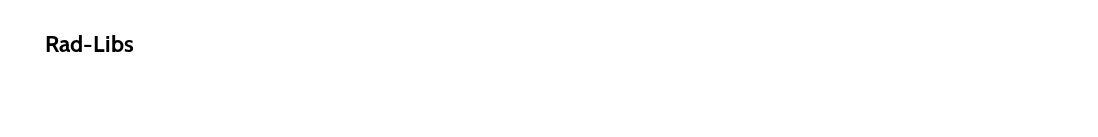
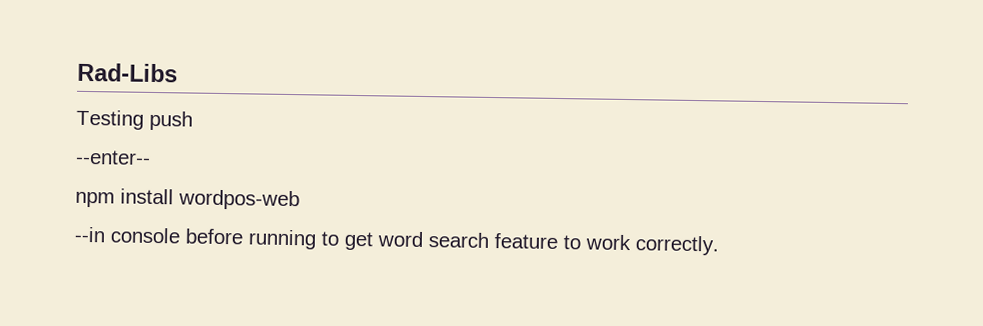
+ Testing push
+ --enter--
+ npm install wordpos-web
+ --in console before running to get word search feature to work correctly.

